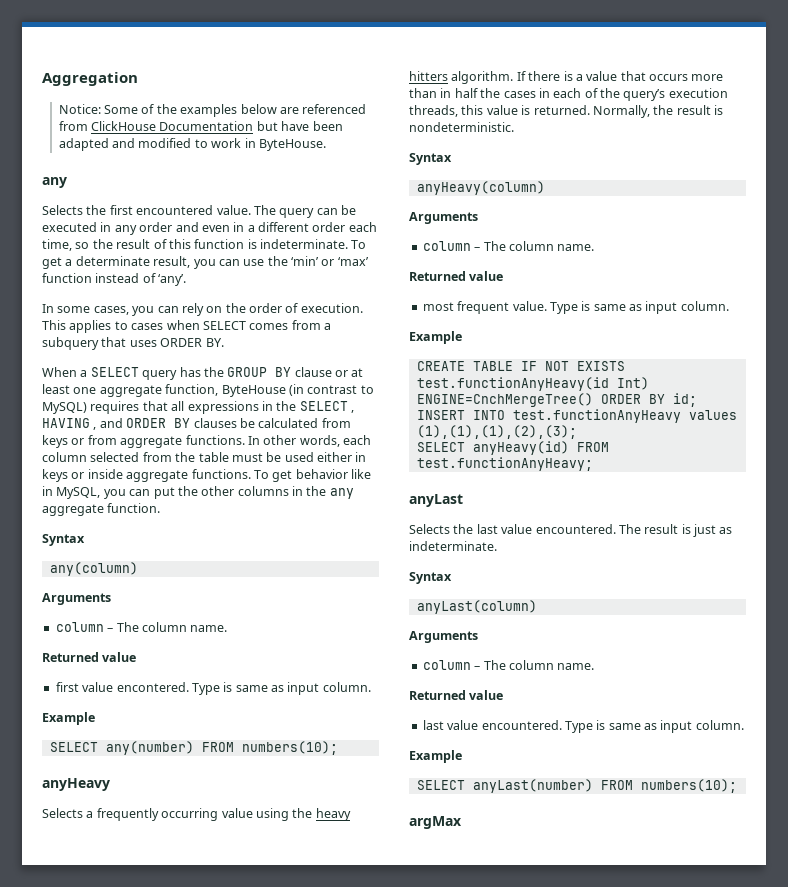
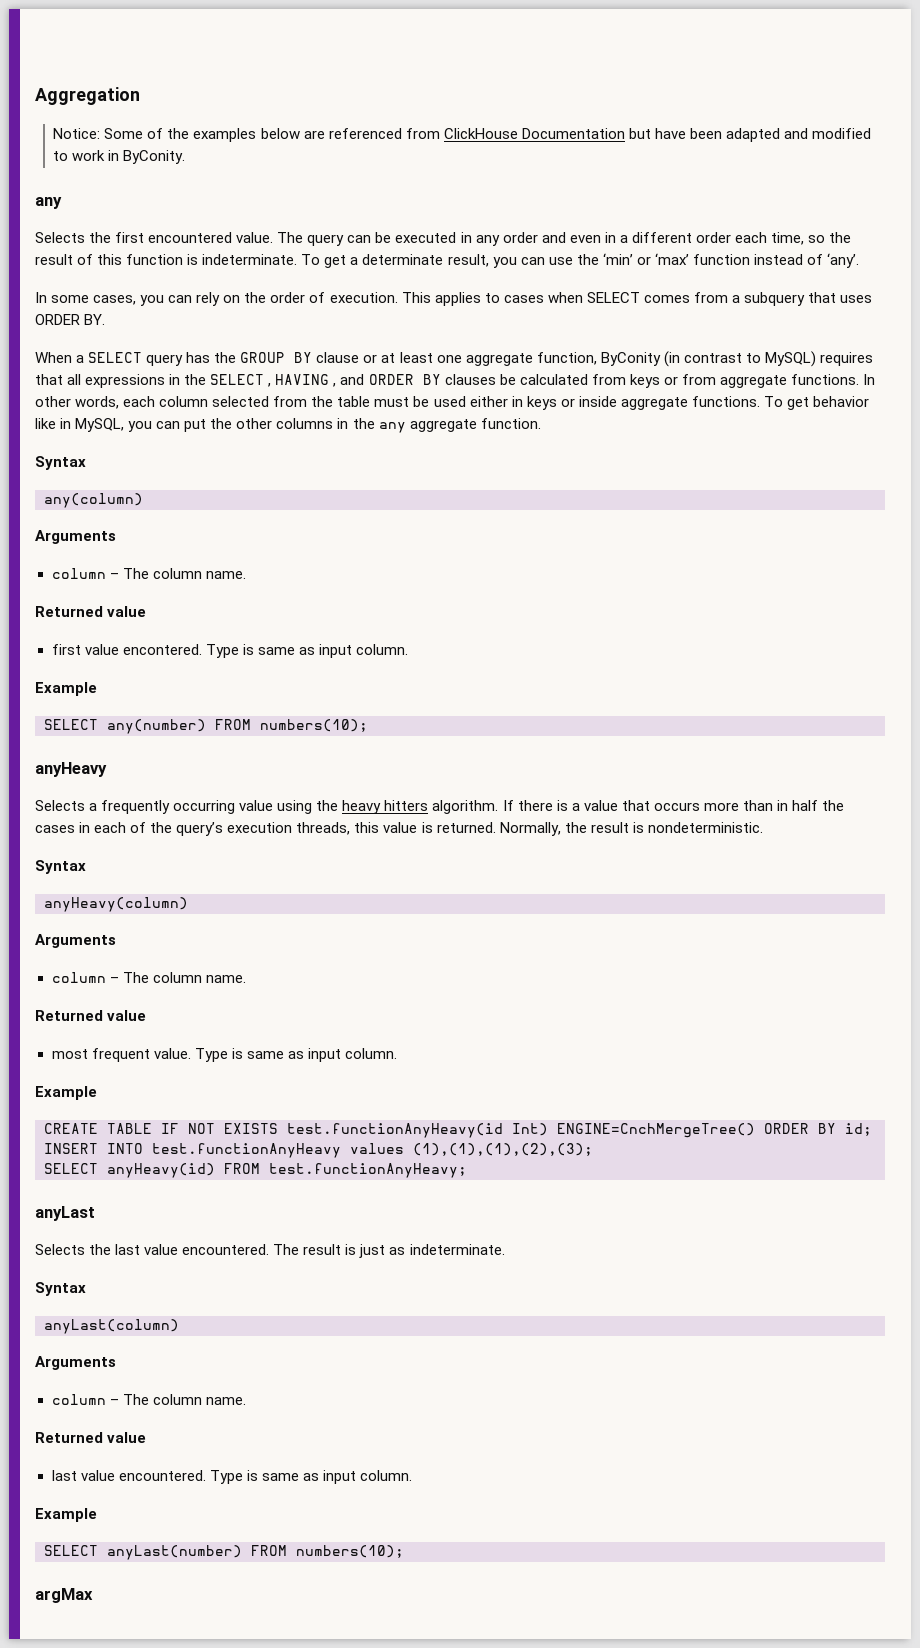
- Notice: Some of the examples below are referenced from ClickHouse Documentation but have been adapted and modified to work in ByteHouse.
+ Notice: Some of the examples below are referenced from ClickHouse Documentation but have been adapted and modified to work in ByConity.
- When a SELECT query has the GROUP BY clause or at least one aggregate function, ByteHouse (in contrast to MySQL) requires that all expressions in the SELECT , HAVING , and ORDER BY clauses be calculated from keys or from aggregate functions.
+ When a SELECT query has the GROUP BY clause or at least one aggregate function, ByConity (in contrast to MySQL) requires that all expressions in the SELECT , HAVING , and ORDER BY clauses be calculated from keys or from aggregate functions.

